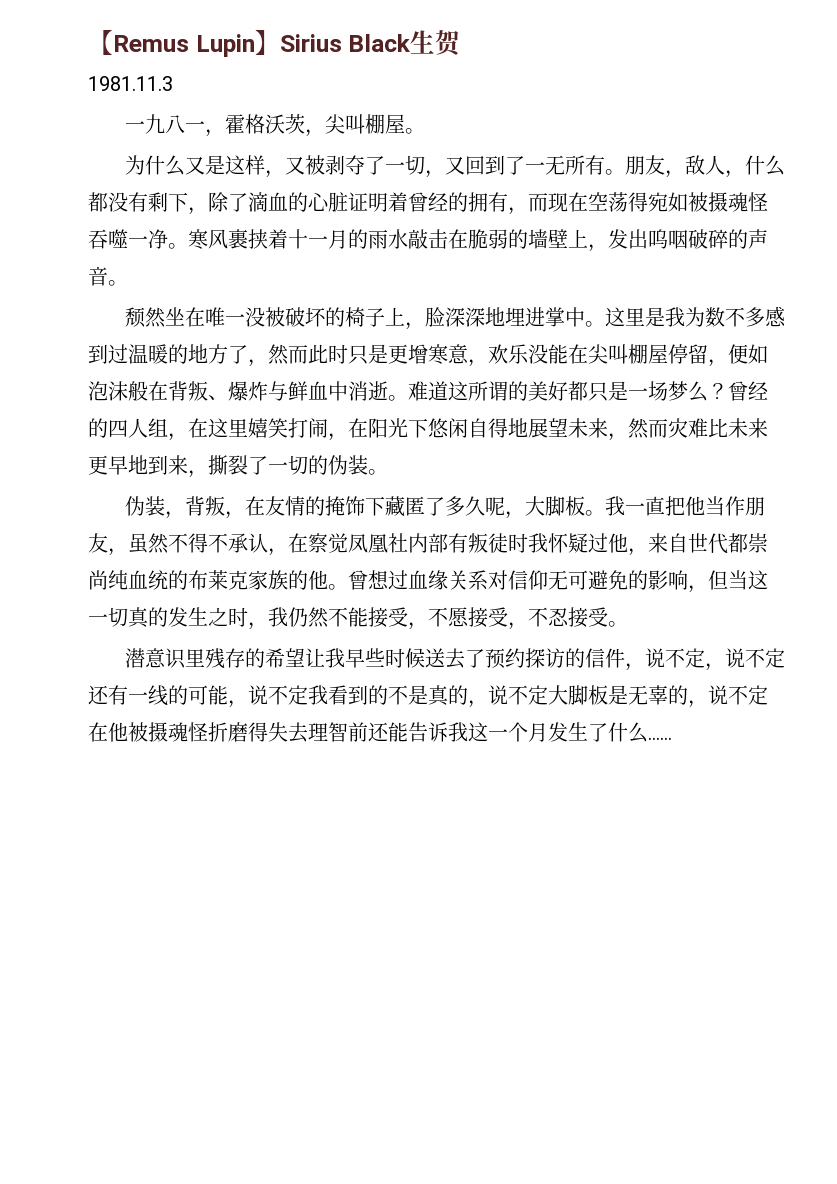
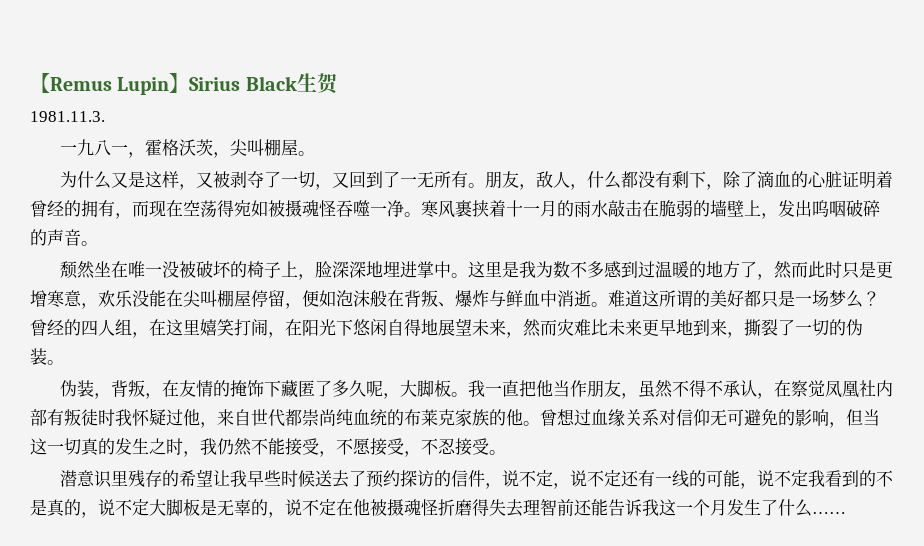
- 1981.11.3
+ 1981.11.3.

